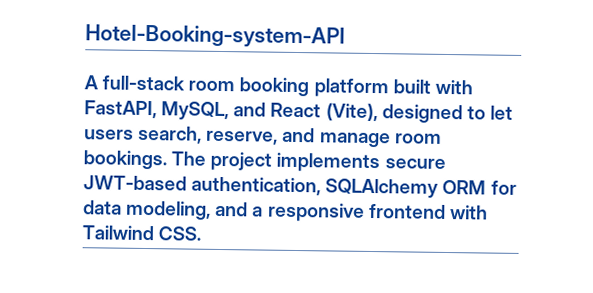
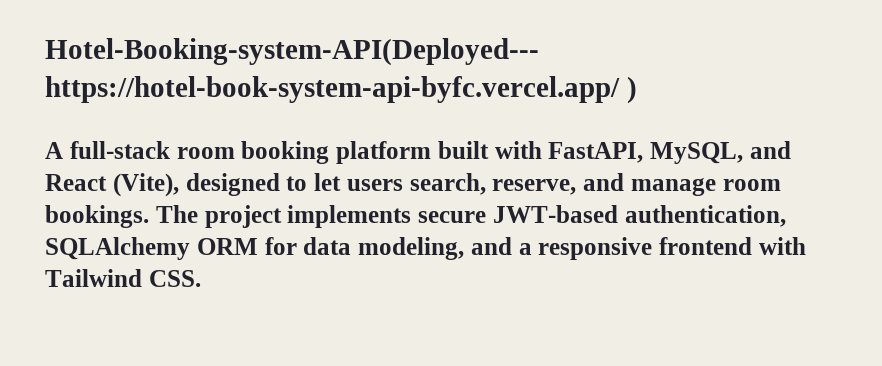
- Hotel-Booking-system-API
+ Hotel-Booking-system-API(Deployed--- https://hotel-book-system-api-byfc.vercel.app/ )

